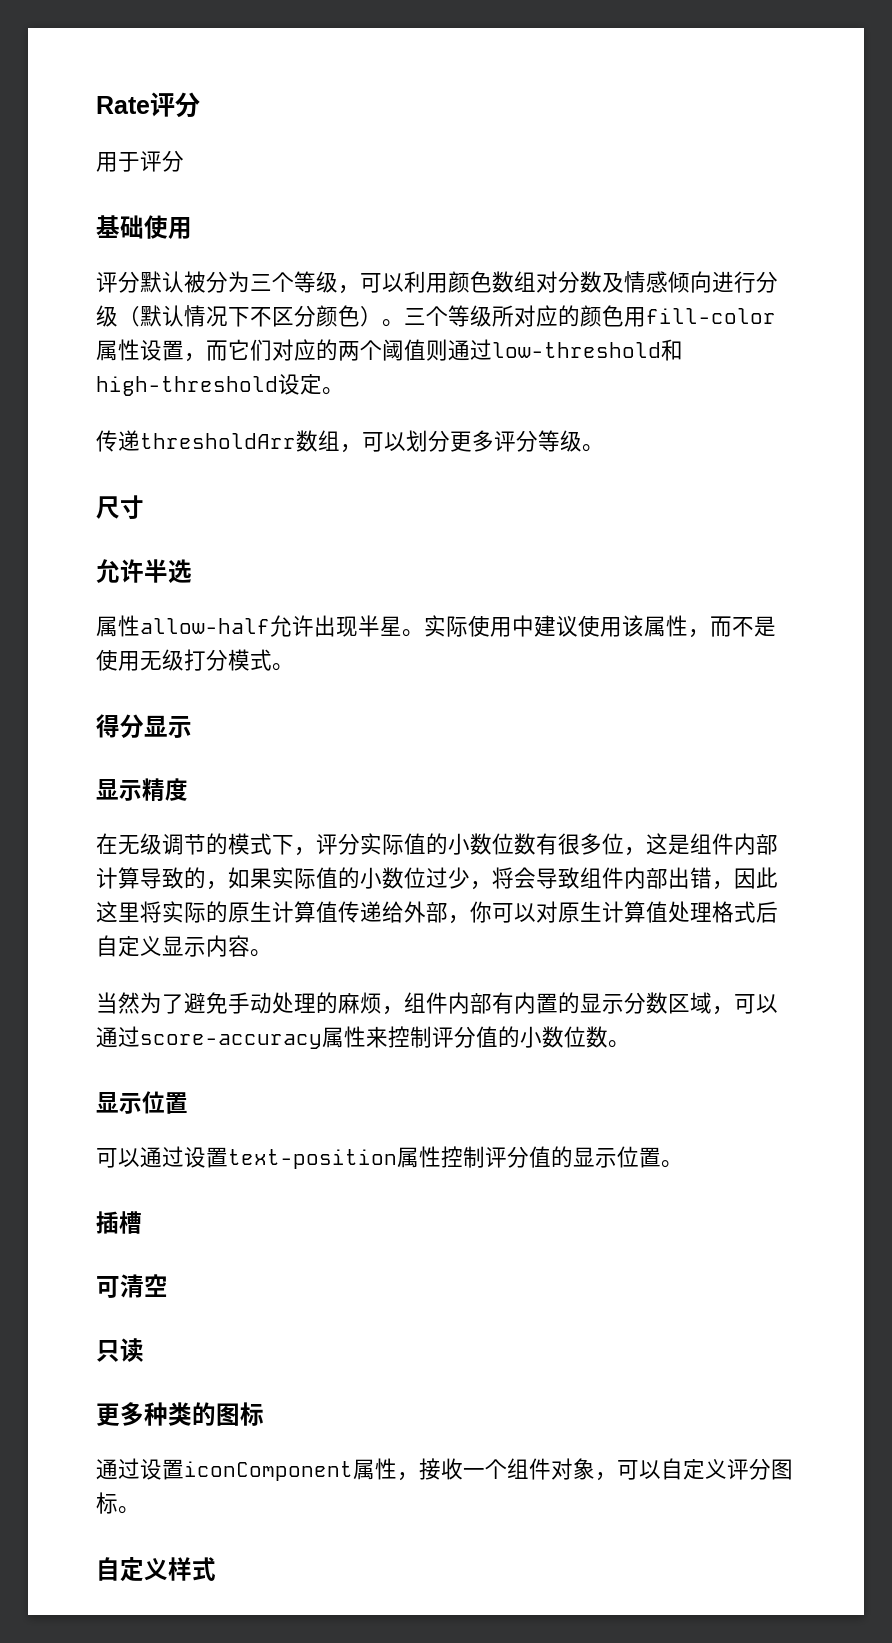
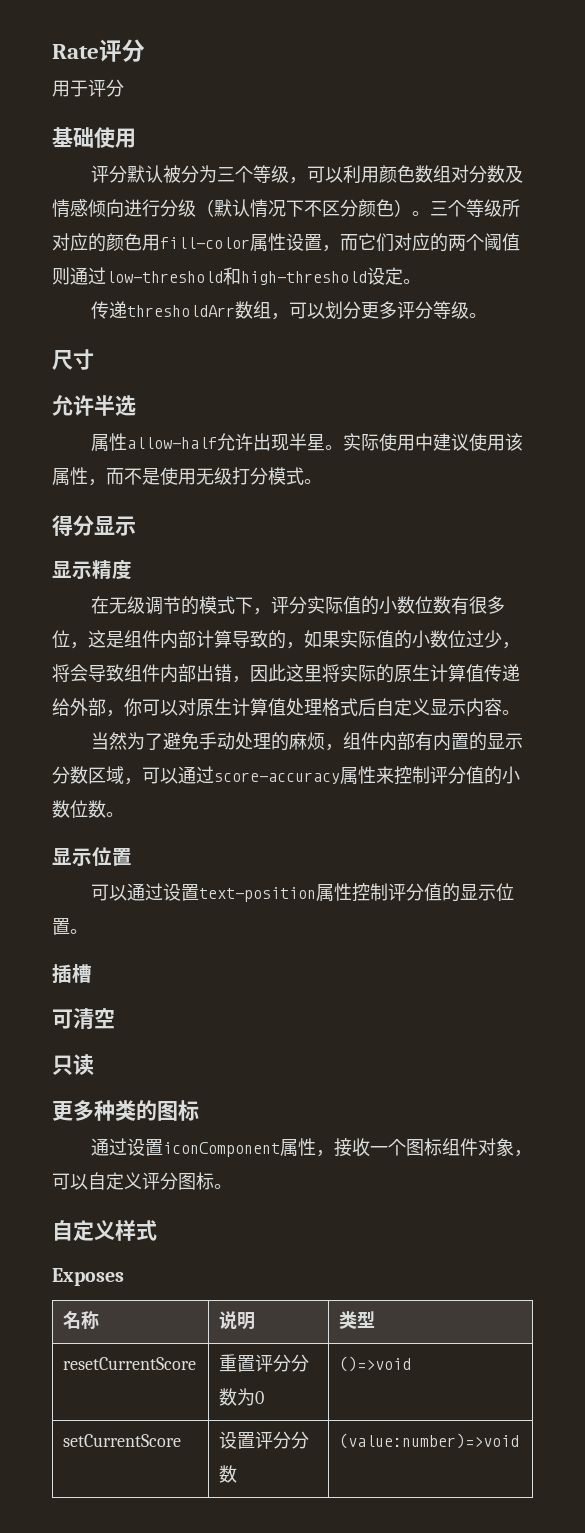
- 通过设置iconComponent属性，接收一个组件对象，可以自定义评分图标。
+ 通过设置iconComponent属性，接收一个图标组件对象，可以自定义评分图标。
+ Exposes
+ 名称 | 说明 | 类型
+ resetCurrentScore | 重置评分分数为0 | ()=>void
+ setCurrentScore | 设置评分分数 | (value:number)=>void

